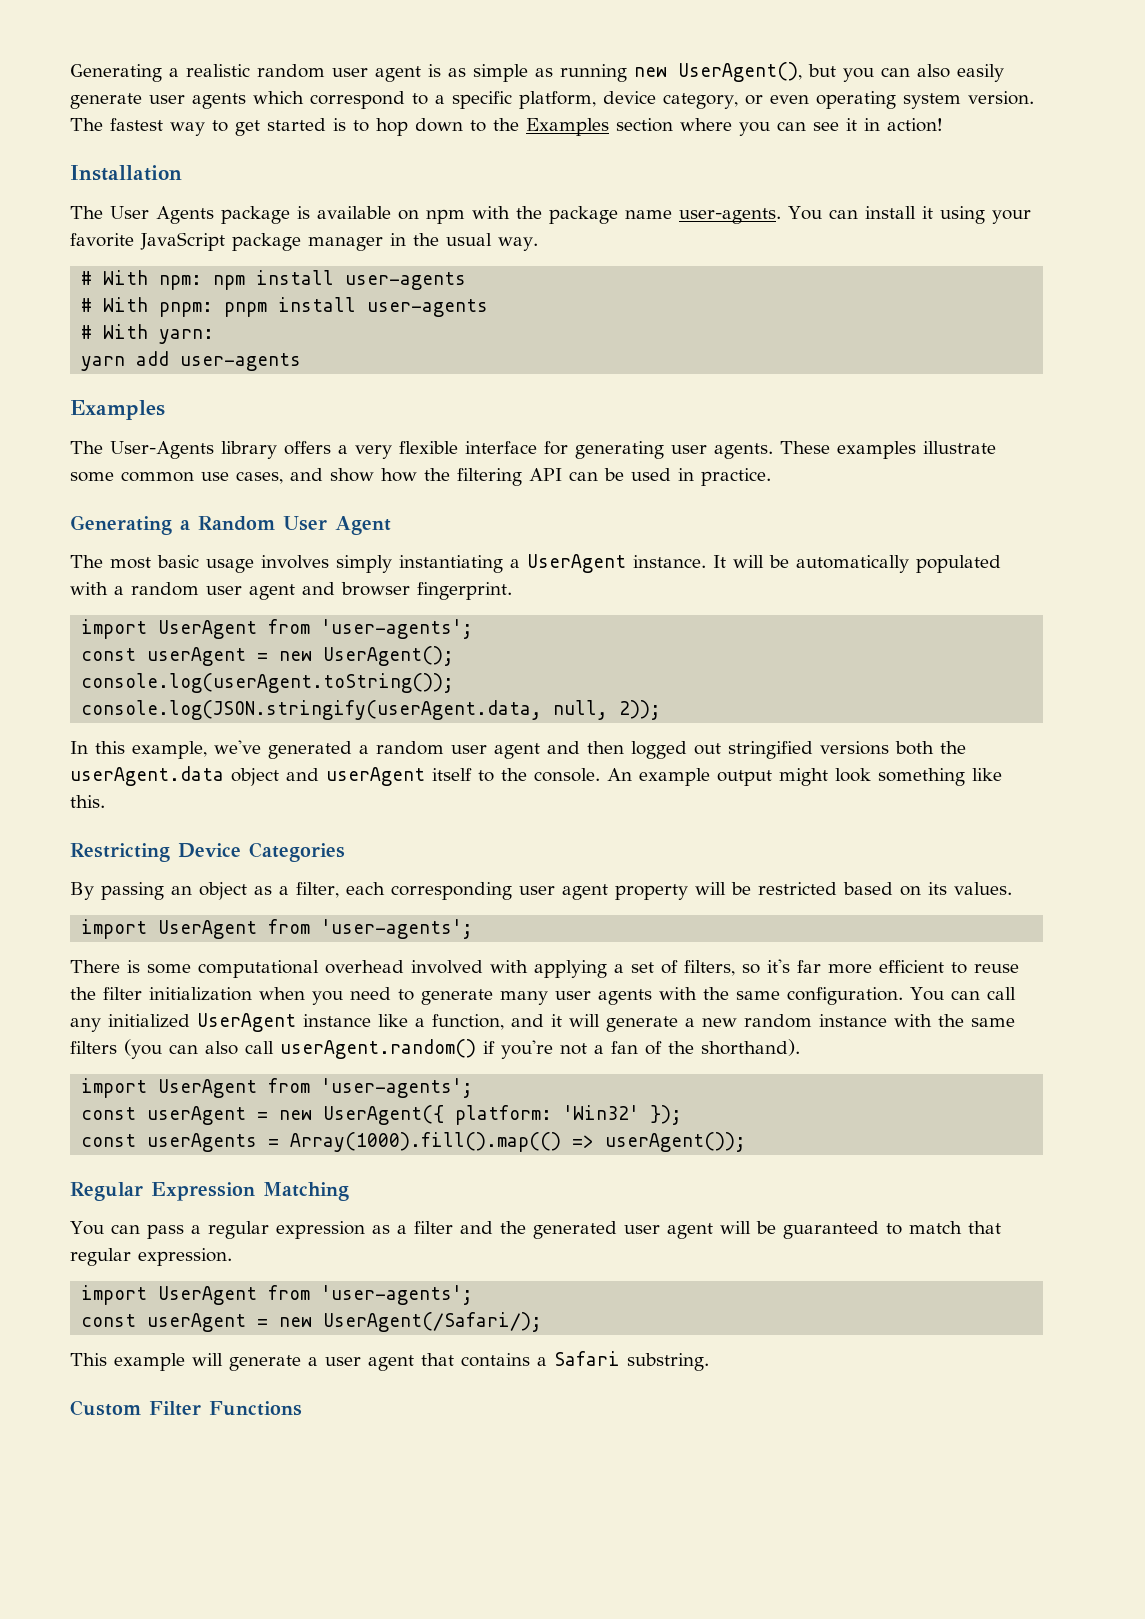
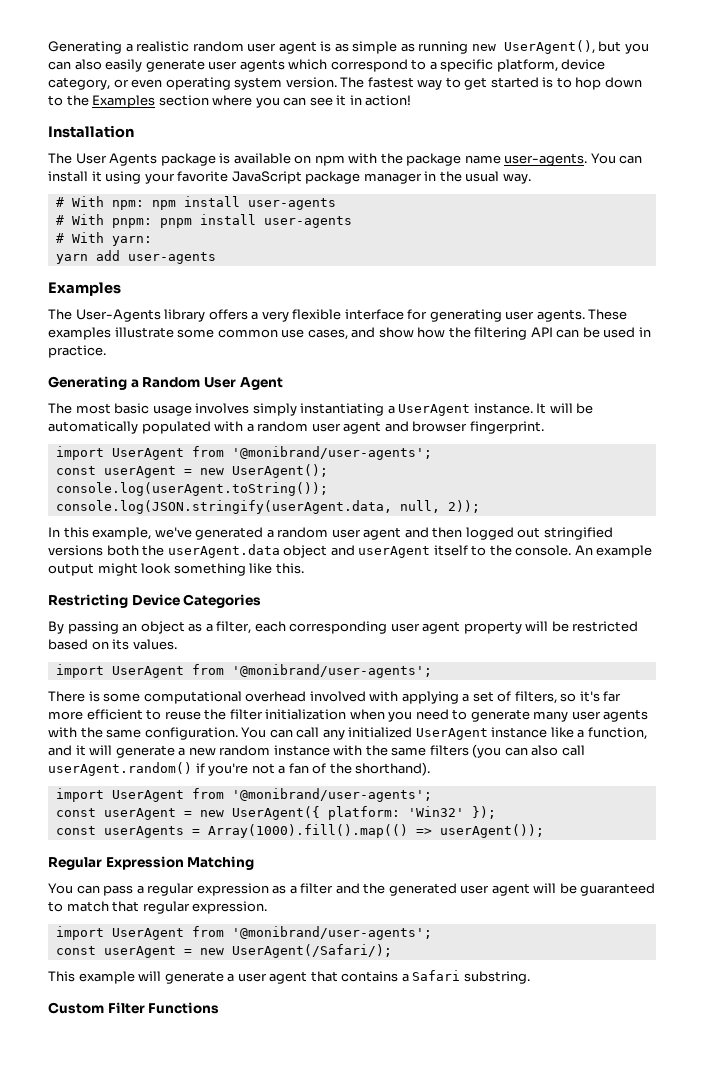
  It will be automatically populated with a random user agent and browser fingerprint.
- import UserAgent from 'user-agents';
+ import UserAgent from '@monibrand/user-agents';
  By passing an object as a filter, each corresponding user agent property will be restricted based on its values.
- import UserAgent from 'user-agents';
+ import UserAgent from '@monibrand/user-agents';
  You can call any initialized UserAgent instance like a function, and it will generate a new random instance with the same filters (you can also call userAgent.random() if you're not a fan of the shorthand).
- import UserAgent from 'user-agents';
+ import UserAgent from '@monibrand/user-agents';
  You can pass a regular expression as a filter and the generated user agent will be guaranteed to match that regular expression.
- import UserAgent from 'user-agents';
+ import UserAgent from '@monibrand/user-agents';

